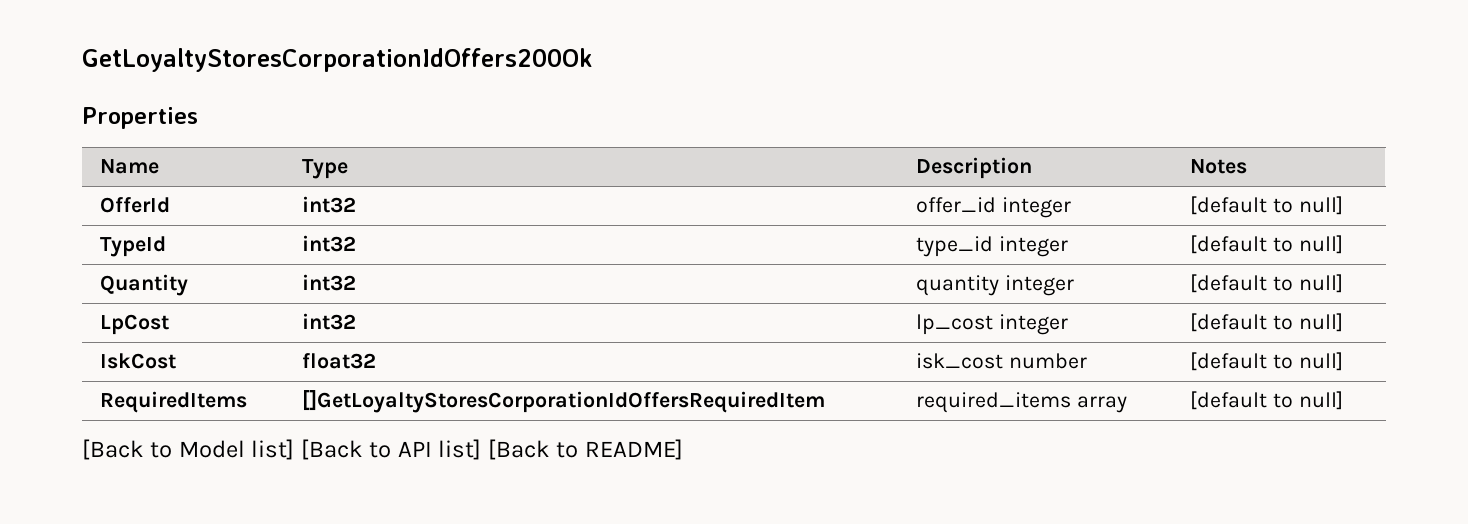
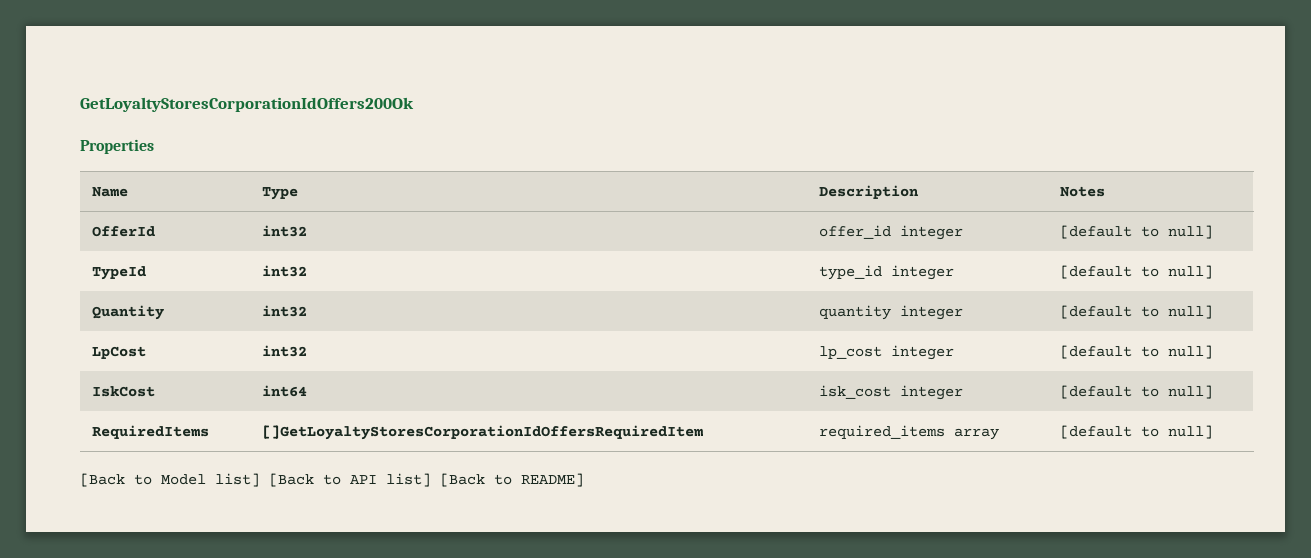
- IskCost | float32 | isk_cost number | [default to null]
+ IskCost | int64 | isk_cost integer | [default to null]

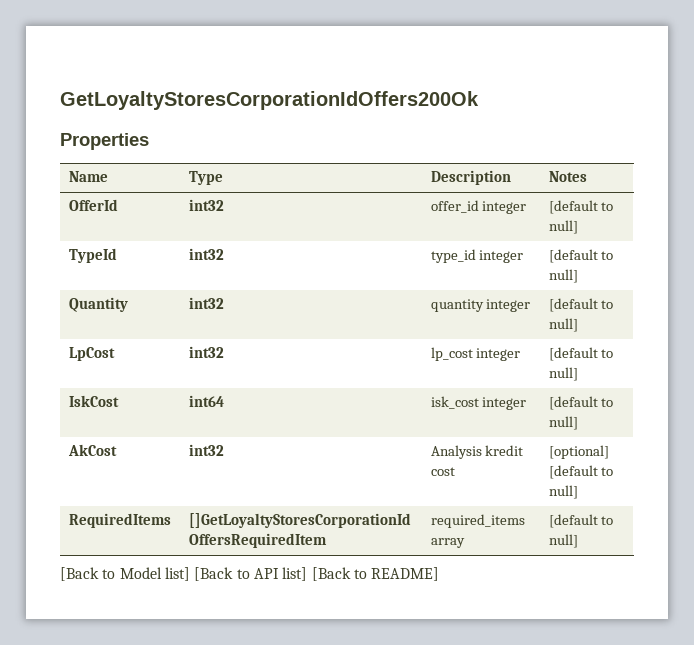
+ AkCost | int32 | Analysis kredit cost | [optional] [default to null]

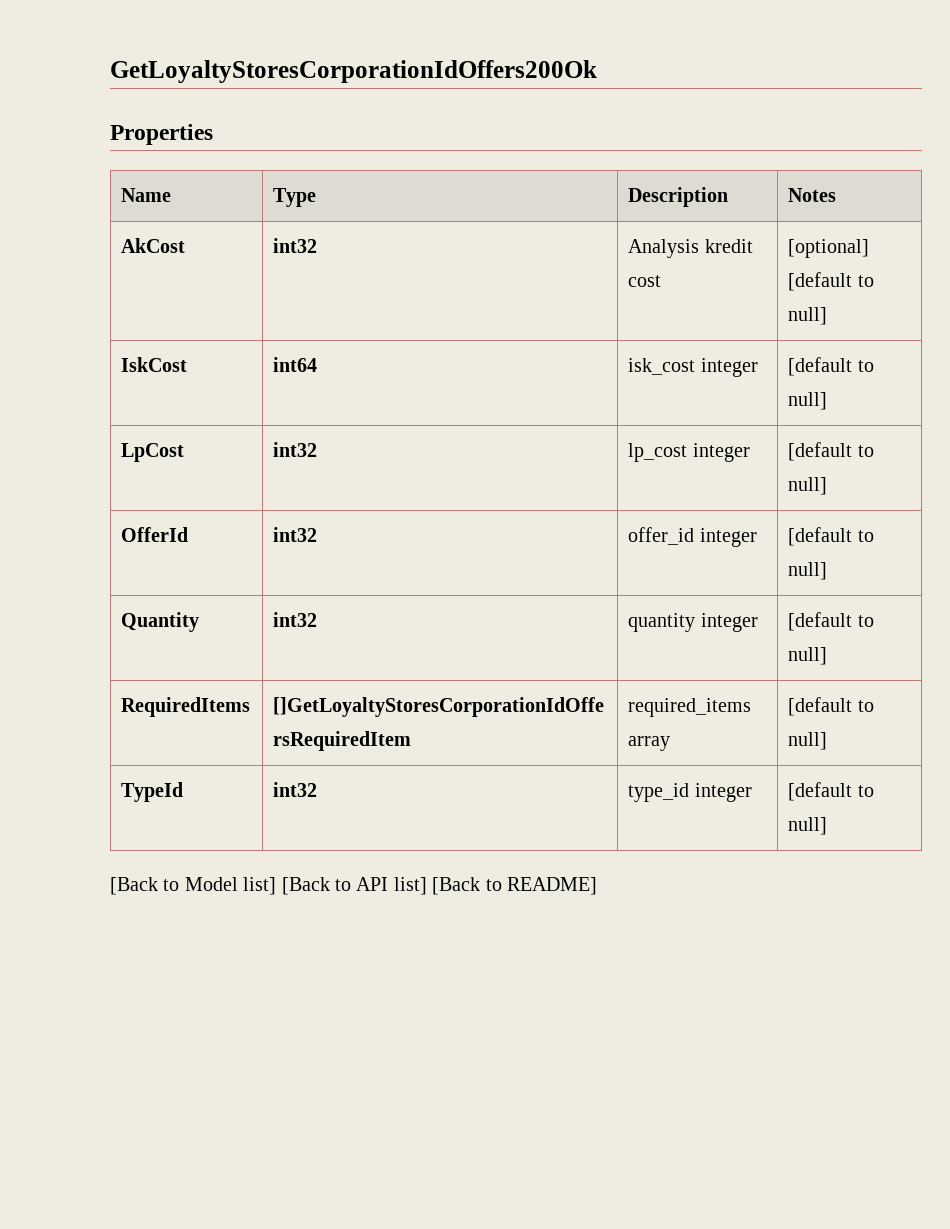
+ AkCost | int32 | Analysis kredit cost | [optional] [default to null]
+ IskCost | int64 | isk_cost integer | [default to null]
+ LpCost | int32 | lp_cost integer | [default to null]
  OfferId | int32 | offer_id integer | [default to null]
- TypeId | int32 | type_id integer | [default to null]
- LpCost | int32 | lp_cost integer | [default to null]
- IskCost | int64 | isk_cost integer | [default to null]
- AkCost | int32 | Analysis kredit cost | [optional] [default to null]
+ TypeId | int32 | type_id integer | [default to null]

